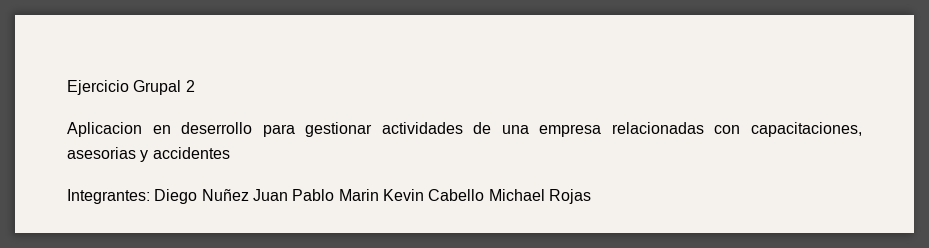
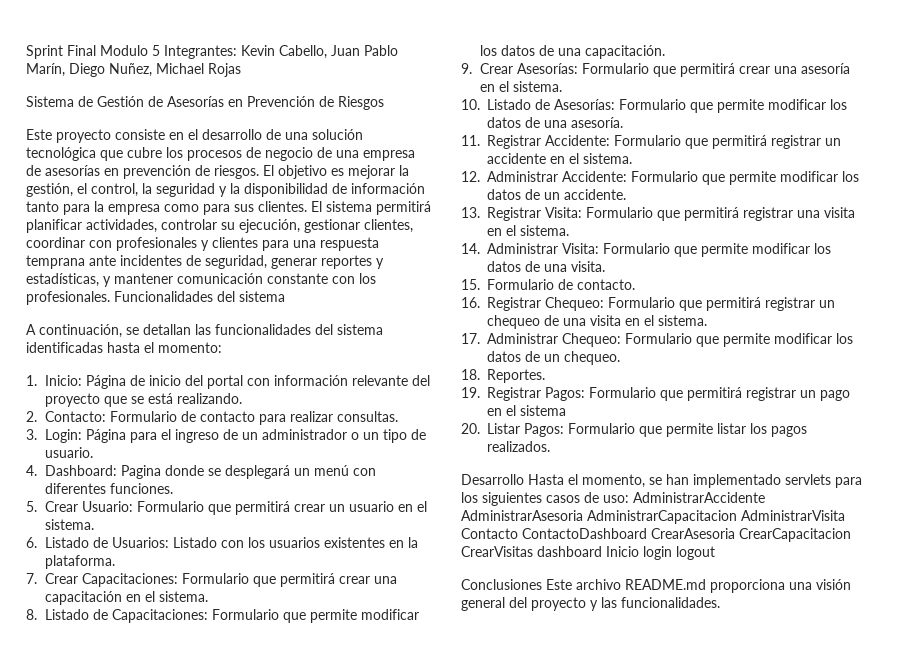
- Ejercicio Grupal 2
- Aplicacion en deserrollo para gestionar actividades de una empresa relacionadas con capacitaciones, asesorias y accidentes
- Integrantes: Diego Nuñez Juan Pablo Marin Kevin Cabello Michael Rojas
+ Sprint Final Modulo 5 Integrantes: Kevin Cabello, Juan Pablo Marín, Diego Nuñez, Michael Rojas
+ Sistema de Gestión de Asesorías en Prevención de Riesgos
+ Este proyecto consiste en el desarrollo de una solución tecnológica que cubre los procesos de negocio de una empresa de asesorías en prevención de riesgos. El objetivo es mejorar la gestión, el control, la seguridad y la disponibilidad de información tanto para la empresa como para sus clientes. El sistema permitirá planificar actividades, controlar su ejecución, gestionar clientes, coordinar con profesionales y clientes para una respuesta temprana ante incidentes de seguridad, generar reportes y estadísticas, y mantener comunicación constante con los profesionales. Funcionalidades del sistema
+ A continuación, se detallan las funcionalidades del sistema identificadas hasta el momento:
+ 1. Inicio: Página de inicio del portal con información relevante del proyecto que se está realizando.
+ 2. Contacto: Formulario de contacto para realizar consultas.
+ 3. Login: Página para el ingreso de un administrador o un tipo de usuario.
+ 4. Dashboard: Pagina donde se desplegará un menú con diferentes funciones.
+ 5. Crear Usuario: Formulario que permitirá crear un usuario en el sistema.
+ 6. Listado de Usuarios: Listado con los usuarios existentes en la plataforma.
+ 7. Crear Capacitaciones: Formulario que permitirá crear una capacitación en el sistema.
+ 8. Listado de Capacitaciones: Formulario que permite modificar los datos de una capacitación.
+ 9. Crear Asesorías: Formulario que permitirá crear una asesoría en el sistema.
+ 10. Listado de Asesorías: Formulario que permite modificar los datos de una asesoría.
+ 11. Registrar Accidente: Formulario que permitirá registrar un accidente en el sistema.
+ 12. Administrar Accidente: Formulario que permite modificar los datos de un accidente.
+ 13. Registrar Visita: Formulario que permitirá registrar una visita en el sistema.
+ 14. Administrar Visita: Formulario que permite modificar los datos de una visita.
+ 15. Formulario de contacto.
+ 16. Registrar Chequeo: Formulario que permitirá registrar un chequeo de una visita en el sistema.
+ 17. Administrar Chequeo: Formulario que permite modificar los datos de un chequeo.
+ 18. Reportes.
+ 19. Registrar Pagos: Formulario que permitirá registrar un pago en el sistema
+ 20. Listar Pagos: Formulario que permite listar los pagos realizados.
+ Desarrollo Hasta el momento, se han implementado servlets para los siguientes casos de uso: AdministrarAccidente AdministrarAsesoria AdministrarCapacitacion AdministrarVisita Contacto ContactoDashboard CrearAsesoria CrearCapacitacion CrearVisitas dashboard Inicio login logout
+ Conclusiones Este archivo README.md proporciona una visión general del proyecto y las funcionalidades.

